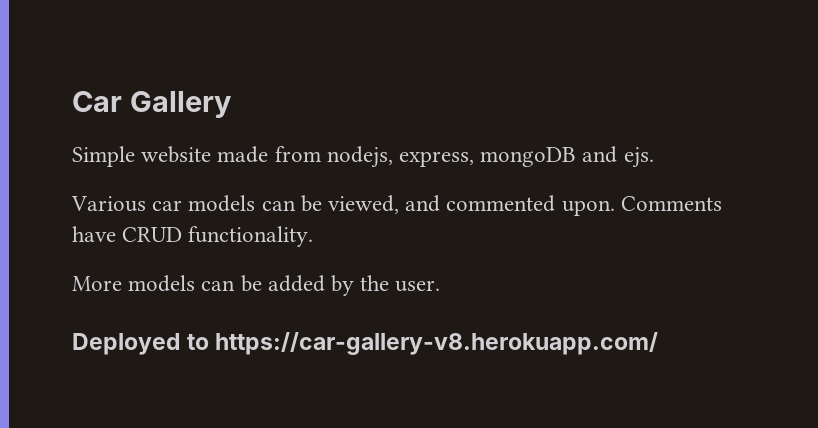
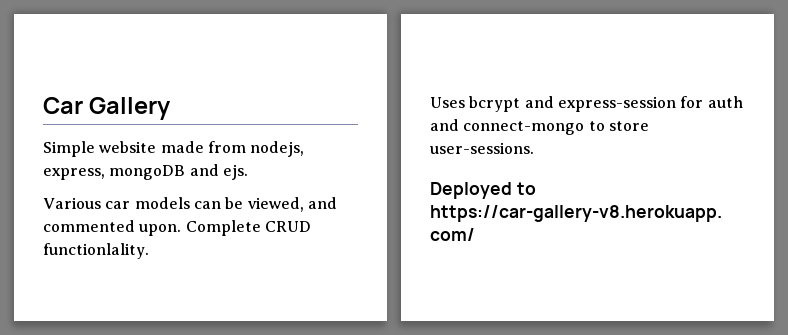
- Comments have CRUD functionality.
- More models can be added by the user.
+ Complete CRUD functionlality.
+ Uses bcrypt and express-session for auth and connect-mongo to store user-sessions.

